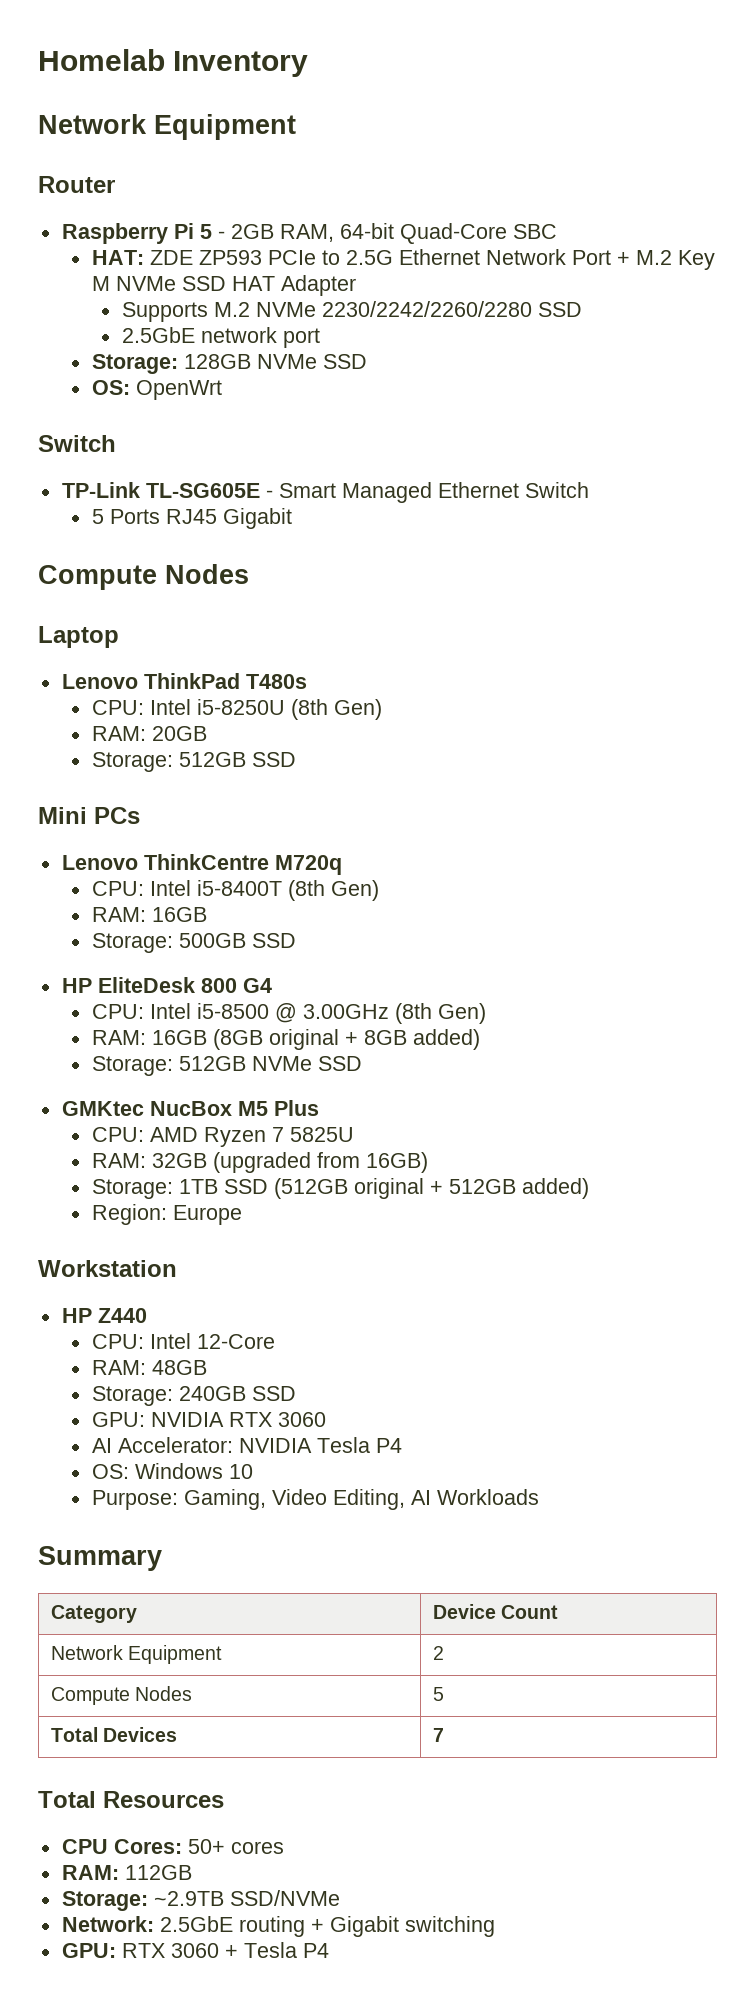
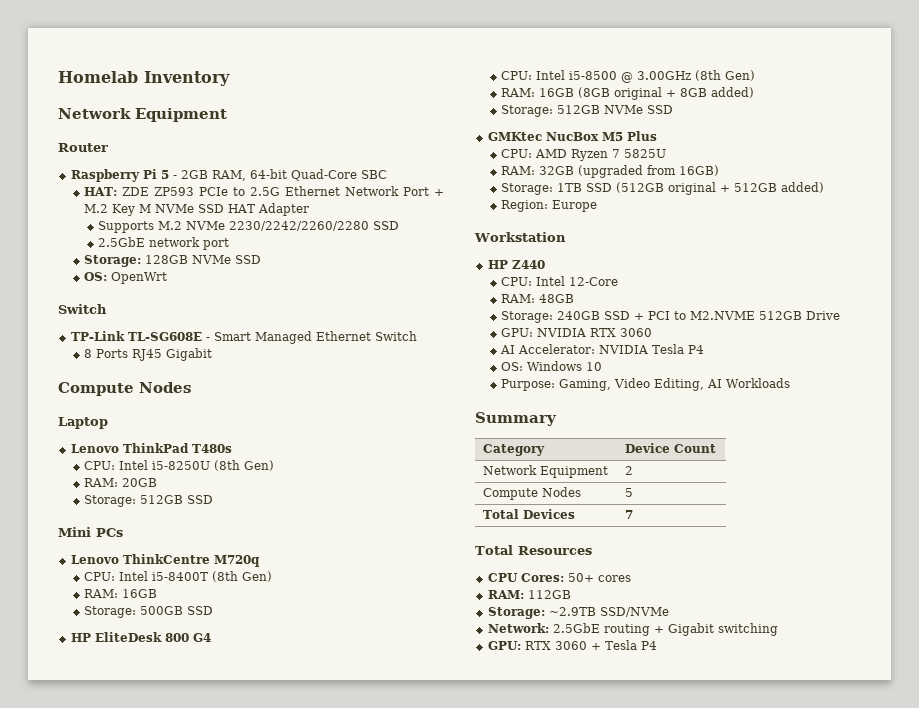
- TP-Link TL-SG605E - Smart Managed Ethernet Switch
+ TP-Link TL-SG608E - Smart Managed Ethernet Switch
- 5 Ports RJ45 Gigabit
+ 8 Ports RJ45 Gigabit
- Storage: 240GB SSD
+ Storage: 240GB SSD + PCI to M2.NVME 512GB Drive

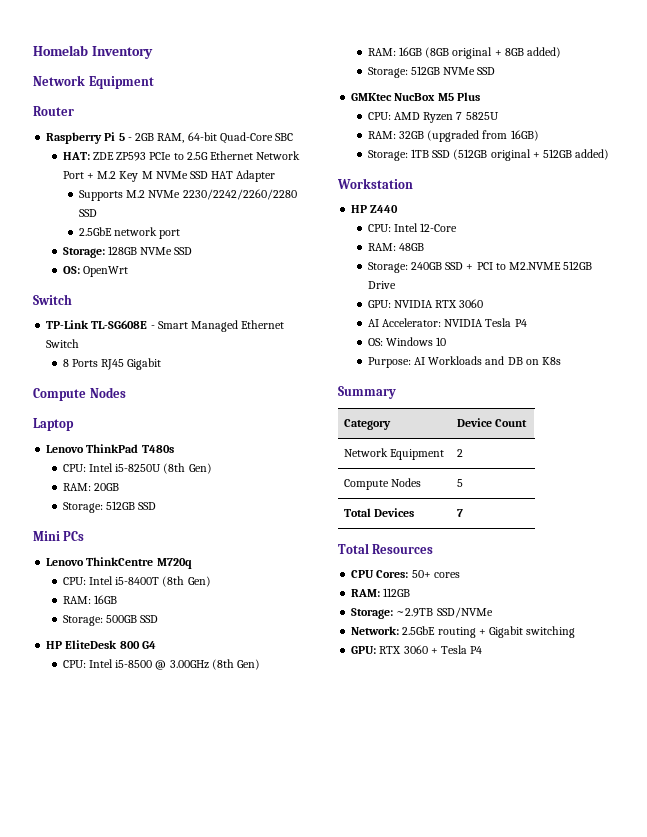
- Region: Europe
- Purpose: Gaming, Video Editing, AI Workloads
+ Purpose: AI Workloads and DB on K8s

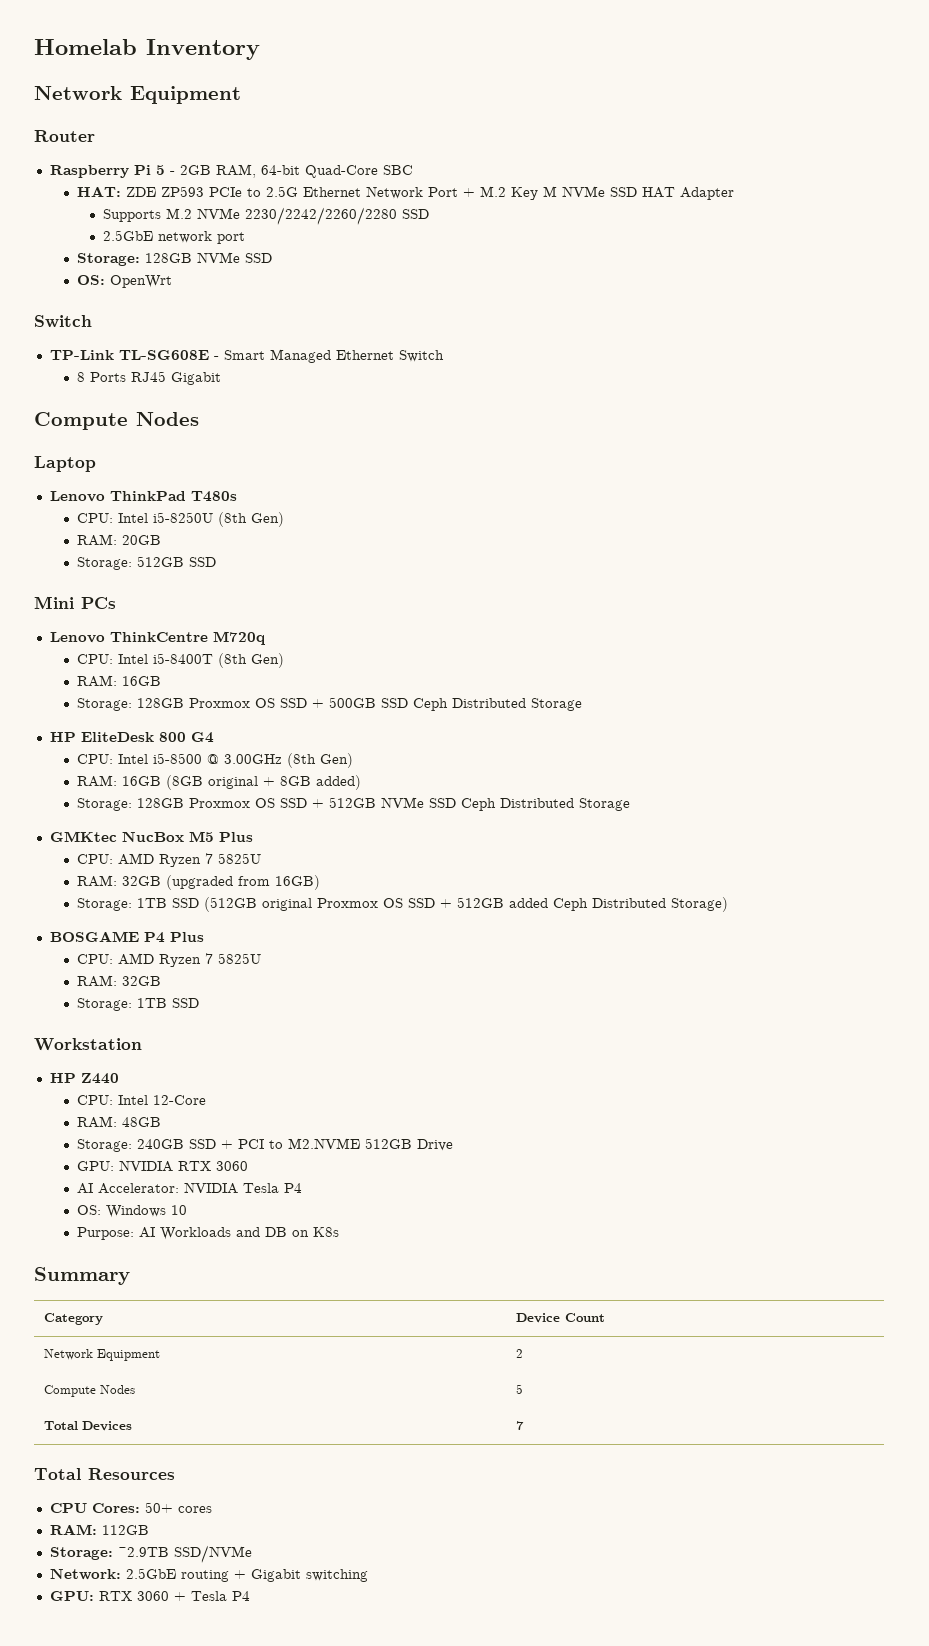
- Storage: 500GB SSD
+ Storage: 128GB Proxmox OS SSD + 500GB SSD Ceph Distributed Storage
- Storage: 512GB NVMe SSD
+ Storage: 128GB Proxmox OS SSD + 512GB NVMe SSD Ceph Distributed Storage
- Storage: 1TB SSD (512GB original + 512GB added)
+ Storage: 1TB SSD (512GB original Proxmox OS SSD + 512GB added Ceph Distributed Storage)
+ BOSGAME P4 Plus
+ CPU: AMD Ryzen 7 5825U
+ RAM: 32GB
+ Storage: 1TB SSD

